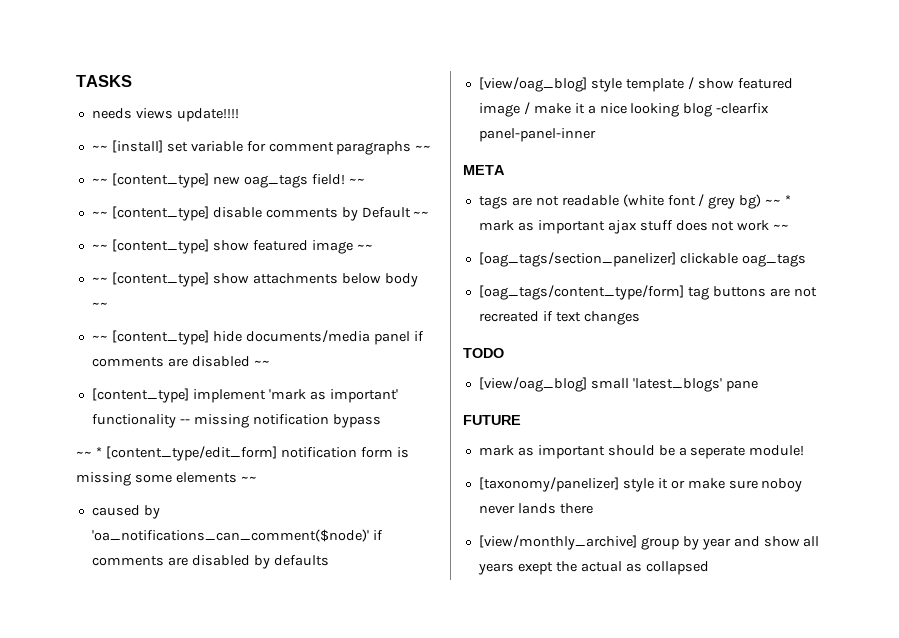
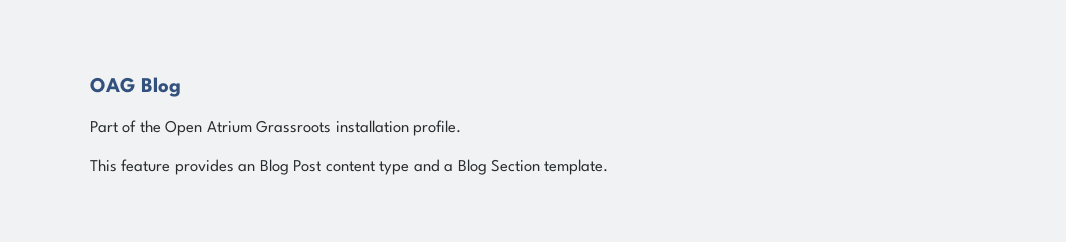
- TASKS
- needs views update!!!!
- ~~ [install] set variable for comment paragraphs ~~
- ~~ [content_type] new oag_tags field! ~~
- ~~ [content_type] disable comments by Default ~~
- ~~ [content_type] show featured image ~~
- ~~ [content_type] show attachments below body ~~
- ~~ [content_type] hide documents/media panel if comments are disabled ~~
- [content_type] implement 'mark as important' functionality -- missing notification bypass
- ~~ * [content_type/edit_form] notification form is missing some elements ~~
- caused by 'oa_notifications_can_comment($node)' if comments are disabled by defaults
- [view/oag_blog] style template / show featured image / make it a nice looking blog -clearfix panel-panel-inner
- META
- tags are not readable (white font / grey bg) ~~ * mark as important ajax stuff does not work ~~
- [oag_tags/section_panelizer] clickable oag_tags
- [oag_tags/content_type/form] tag buttons are not recreated if text changes
- TODO
- [view/oag_blog] small 'latest_blogs' pane
- FUTURE
- mark as important should be a seperate module!
- [taxonomy/panelizer] style it or make sure noboy never lands there
- [view/monthly_archive] group by year and show all years exept the actual as collapsed
+ OAG Blog
+ Part of the Open Atrium Grassroots installation profile.
+ This feature provides an Blog Post content type and a Blog Section template.

